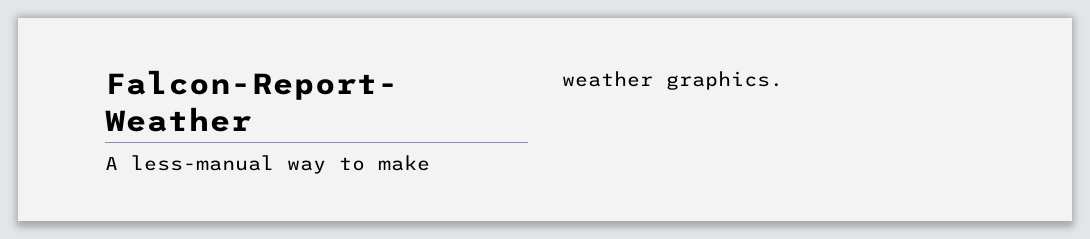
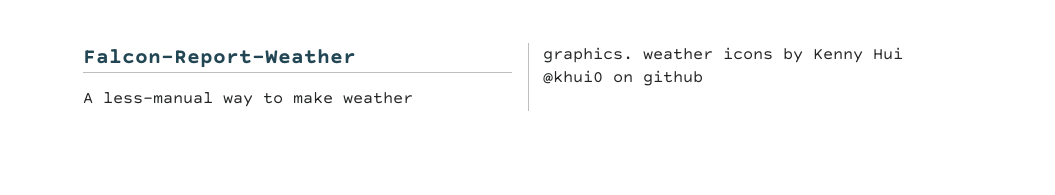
- A less-manual way to make weather graphics.
+ A less-manual way to make weather graphics. weather icons by Kenny Hui @khui0 on github

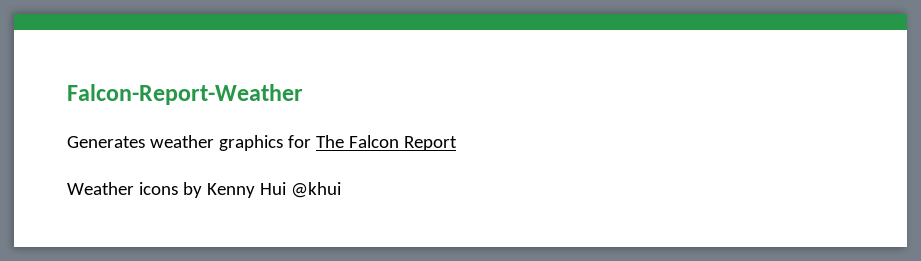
- A less-manual way to make weather graphics. weather icons by Kenny Hui @khui0 on github
+ Generates weather graphics for The Falcon Report
+ Weather icons by Kenny Hui @khui

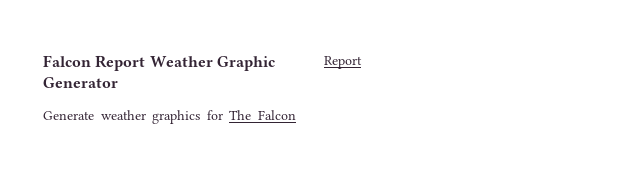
- Falcon-Report-Weather
- Generates weather graphics for The Falcon Report
+ Falcon Report Weather Graphic Generator
+ Generate weather graphics for The Falcon Report
- Weather icons by Kenny Hui @khui

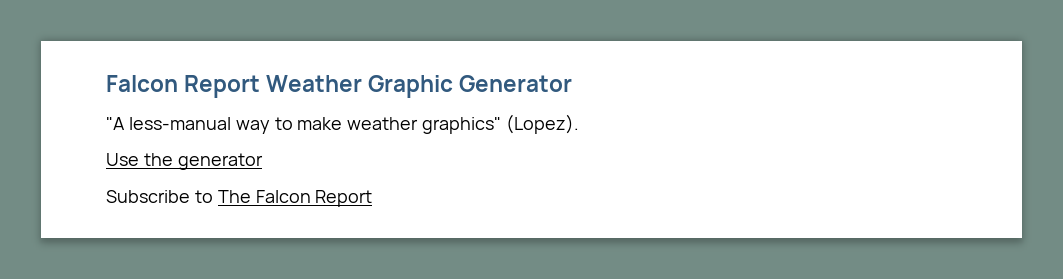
- Generate weather graphics for The Falcon Report
+ "A less-manual way to make weather graphics" (Lopez).
+ Use the generator
+ Subscribe to The Falcon Report

